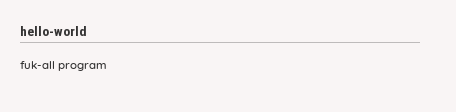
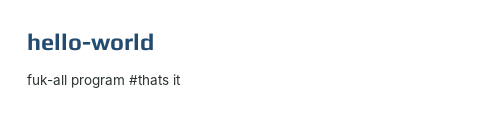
- fuk-all program
+ fuk-all program #thats it

